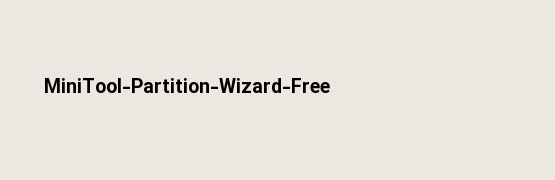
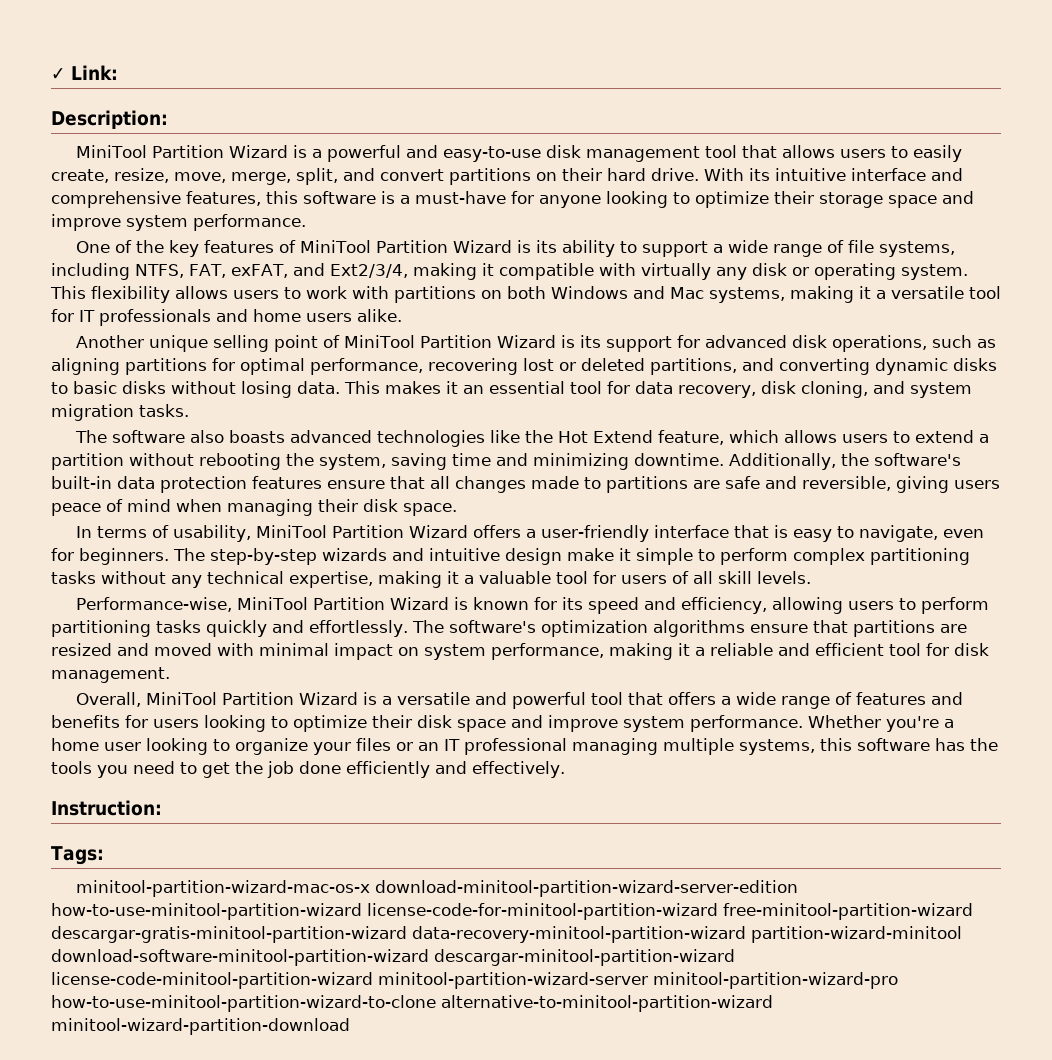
- MiniTool-Partition-Wizard-Free
+ ✓ Link:
+ Description:
+ MiniTool Partition Wizard is a powerful and easy-to-use disk management tool that allows users to easily create, resize, move, merge, split, and convert partitions on their hard drive. With its intuitive interface and comprehensive features, this software is a must-have for anyone looking to optimize their storage space and improve system performance.
+ One of the key features of MiniTool Partition Wizard is its ability to support a wide range of file systems, including NTFS, FAT, exFAT, and Ext2/3/4, making it compatible with virtually any disk or operating system. This flexibility allows users to work with partitions on both Windows and Mac systems, making it a versatile tool for IT professionals and home users alike.
+ Another unique selling point of MiniTool Partition Wizard is its support for advanced disk operations, such as aligning partitions for optimal performance, recovering lost or deleted partitions, and converting dynamic disks to basic disks without losing data. This makes it an essential tool for data recovery, disk cloning, and system migration tasks.
+ The software also boasts advanced technologies like the Hot Extend feature, which allows users to extend a partition without rebooting the system, saving time and minimizing downtime. Additionally, the software's built-in data protection features ensure that all changes made to partitions are safe and reversible, giving users peace of mind when managing their disk space.
+ In terms of usability, MiniTool Partition Wizard offers a user-friendly interface that is easy to navigate, even for beginners. The step-by-step wizards and intuitive design make it simple to perform complex partitioning tasks without any technical expertise, making it a valuable tool for users of all skill levels.
+ Performance-wise, MiniTool Partition Wizard is known for its speed and efficiency, allowing users to perform partitioning tasks quickly and effortlessly. The software's optimization algorithms ensure that partitions are resized and moved with minimal impact on system performance, making it a reliable and efficient tool for disk management.
+ Overall, MiniTool Partition Wizard is a versatile and powerful tool that offers a wide range of features and benefits for users looking to optimize their disk space and improve system performance. Whether you're a home user looking to organize your files or an IT professional managing multiple systems, this software has the tools you need to get the job done efficiently and effectively.
+ Instruction:
+ Tags:
+ minitool-partition-wizard-mac-os-x download-minitool-partition-wizard-server-edition how-to-use-minitool-partition-wizard license-code-for-minitool-partition-wizard free-minitool-partition-wizard descargar-gratis-minitool-partition-wizard data-recovery-minitool-partition-wizard partition-wizard-minitool download-software-minitool-partition-wizard descargar-minitool-partition-wizard license-code-minitool-partition-wizard minitool-partition-wizard-server minitool-partition-wizard-pro how-to-use-minitool-partition-wizard-to-clone alternative-to-minitool-partition-wizard minitool-wizard-partition-download

